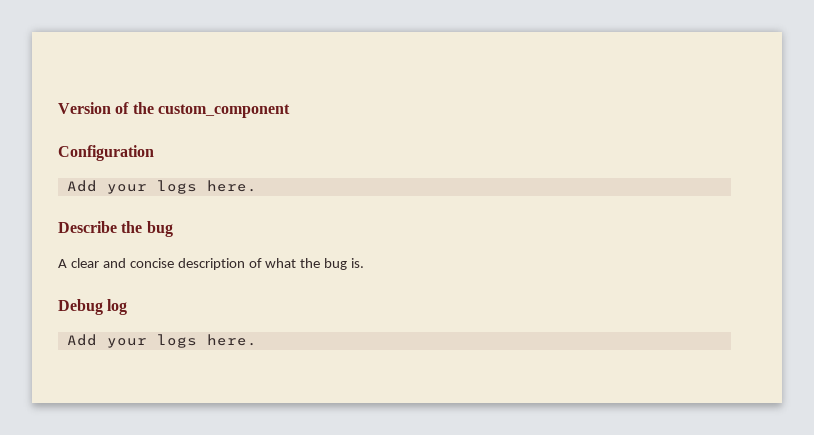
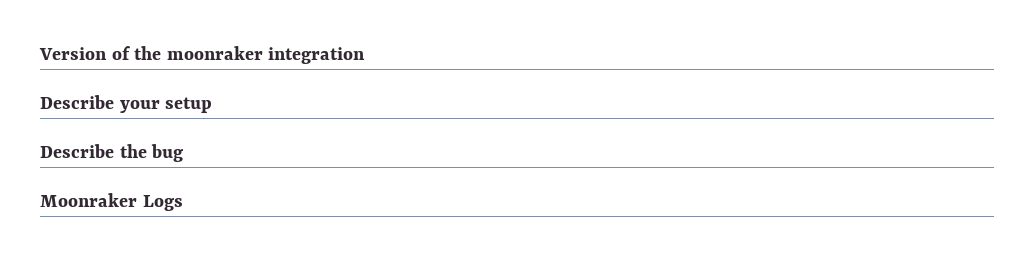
- Version of the custom_component
- Configuration
- Add your logs here.
+ Version of the moonraker integration
+ Describe your setup
  Describe the bug
- A clear and concise description of what the bug is.
- Debug log
- Add your logs here.
+ Moonraker Logs

